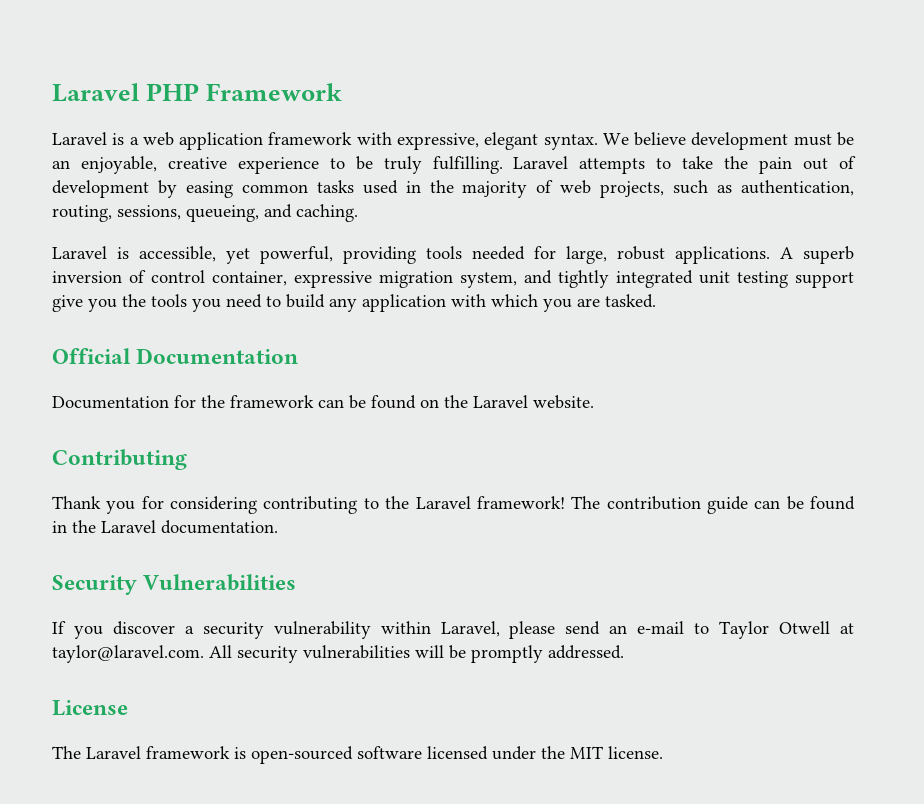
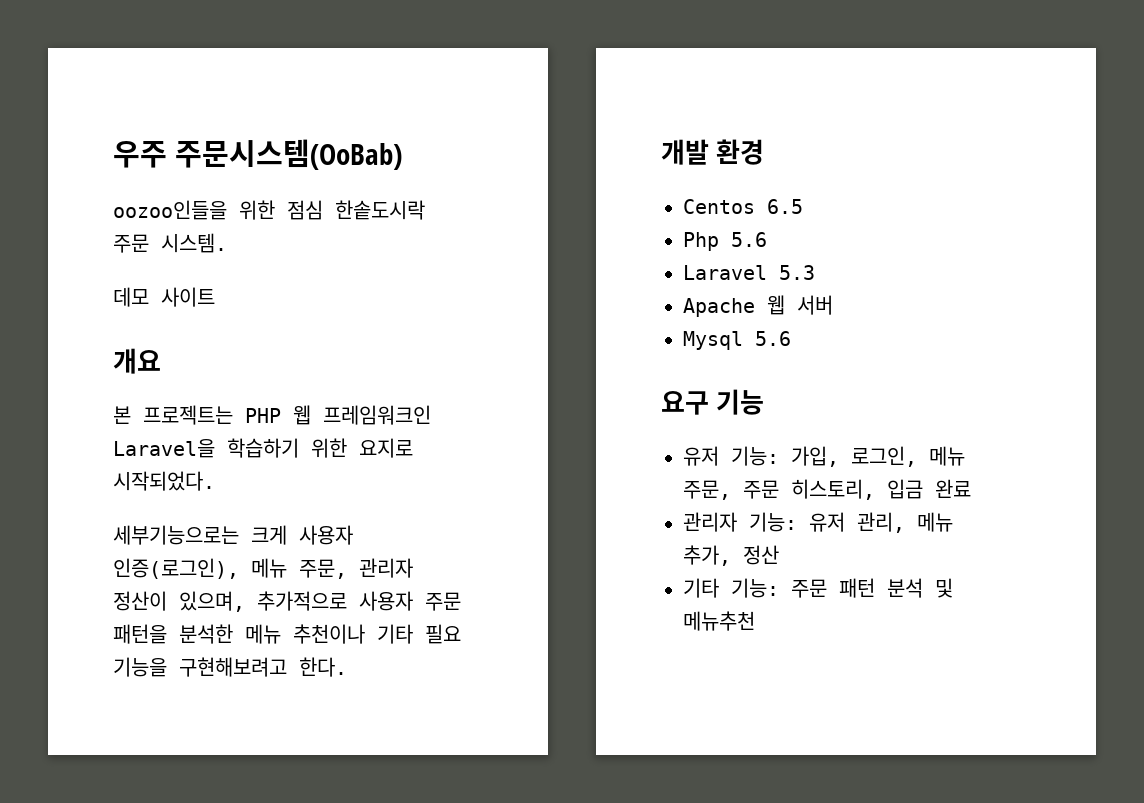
- Laravel PHP Framework
- Laravel is a web application framework with expressive, elegant syntax. We believe development must be an enjoyable, creative experience to be truly fulfilling. Laravel attempts to take the pain out of development by easing common tasks used in the majority of web projects, such as authentication, routing, sessions, queueing, and caching.
- Laravel is accessible, yet powerful, providing tools needed for large, robust applications. A superb inversion of control container, expressive migration system, and tightly integrated unit testing support give you the tools you need to build any application with which you are tasked.
- Official Documentation
- Documentation for the framework can be found on the Laravel website.
- Contributing
- Thank you for considering contributing to the Laravel framework! The contribution guide can be found in the Laravel documentation.
- Security Vulnerabilities
- If you discover a security vulnerability within Laravel, please send an e-mail to Taylor Otwell at taylor@laravel.com. All security vulnerabilities will be promptly addressed.
- License
- The Laravel framework is open-sourced software licensed under the MIT license.
+ 우주 주문시스템(OoBab)
+ oozoo인들을 위한 점심 한솥도시락 주문 시스템.
+ 데모 사이트
+ 개요
+ 본 프로젝트는 PHP 웹 프레임워크인 Laravel을 학습하기 위한 요지로 시작되었다.
+ 세부기능으로는 크게 사용자 인증(로그인), 메뉴 주문, 관리자 정산이 있으며, 추가적으로 사용자 주문 패턴을 분석한 메뉴 추천이나 기타 필요 기능을 구현해보려고 한다.
+ 개발 환경
+ Centos 6.5
+ Php 5.6
+ Laravel 5.3
+ Apache 웹 서버
+ Mysql 5.6
+ 요구 기능
+ 유저 기능: 가입, 로그인, 메뉴 주문, 주문 히스토리, 입금 완료
+ 관리자 기능: 유저 관리, 메뉴 추가, 정산
+ 기타 기능: 주문 패턴 분석 및 메뉴추천

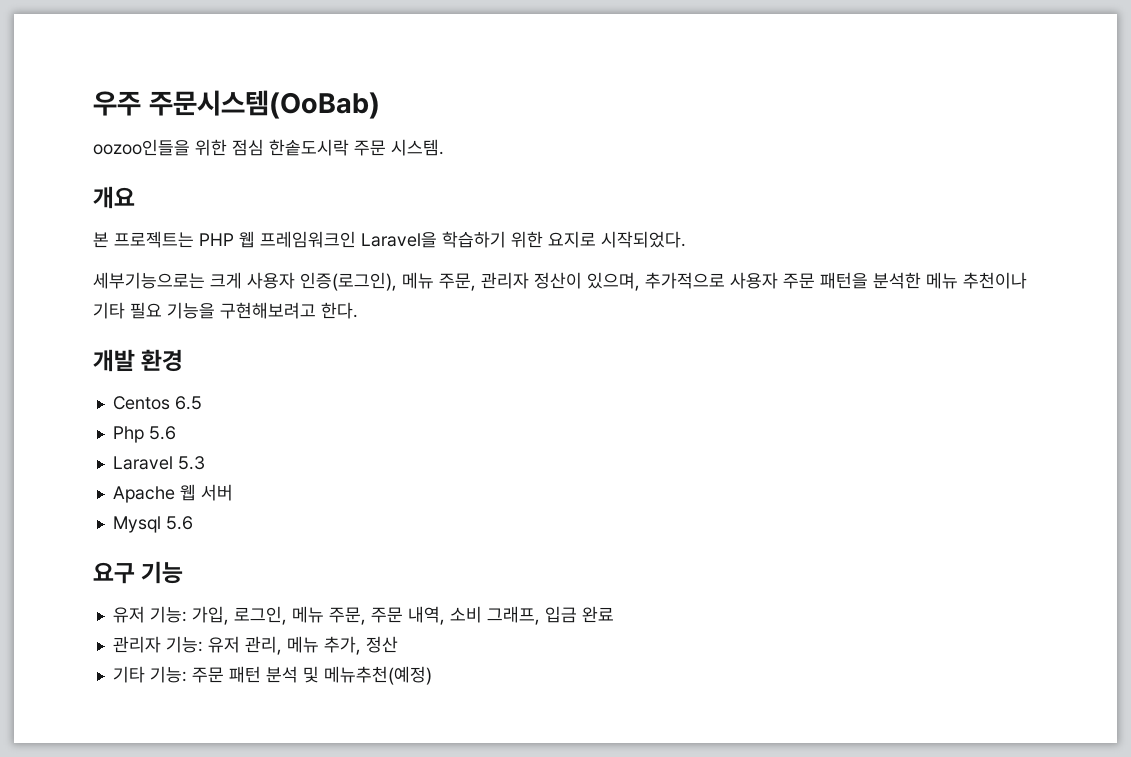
- 데모 사이트
- 유저 기능: 가입, 로그인, 메뉴 주문, 주문 히스토리, 입금 완료
+ 유저 기능: 가입, 로그인, 메뉴 주문, 주문 내역, 소비 그래프, 입금 완료
- 기타 기능: 주문 패턴 분석 및 메뉴추천
+ 기타 기능: 주문 패턴 분석 및 메뉴추천(예정)

